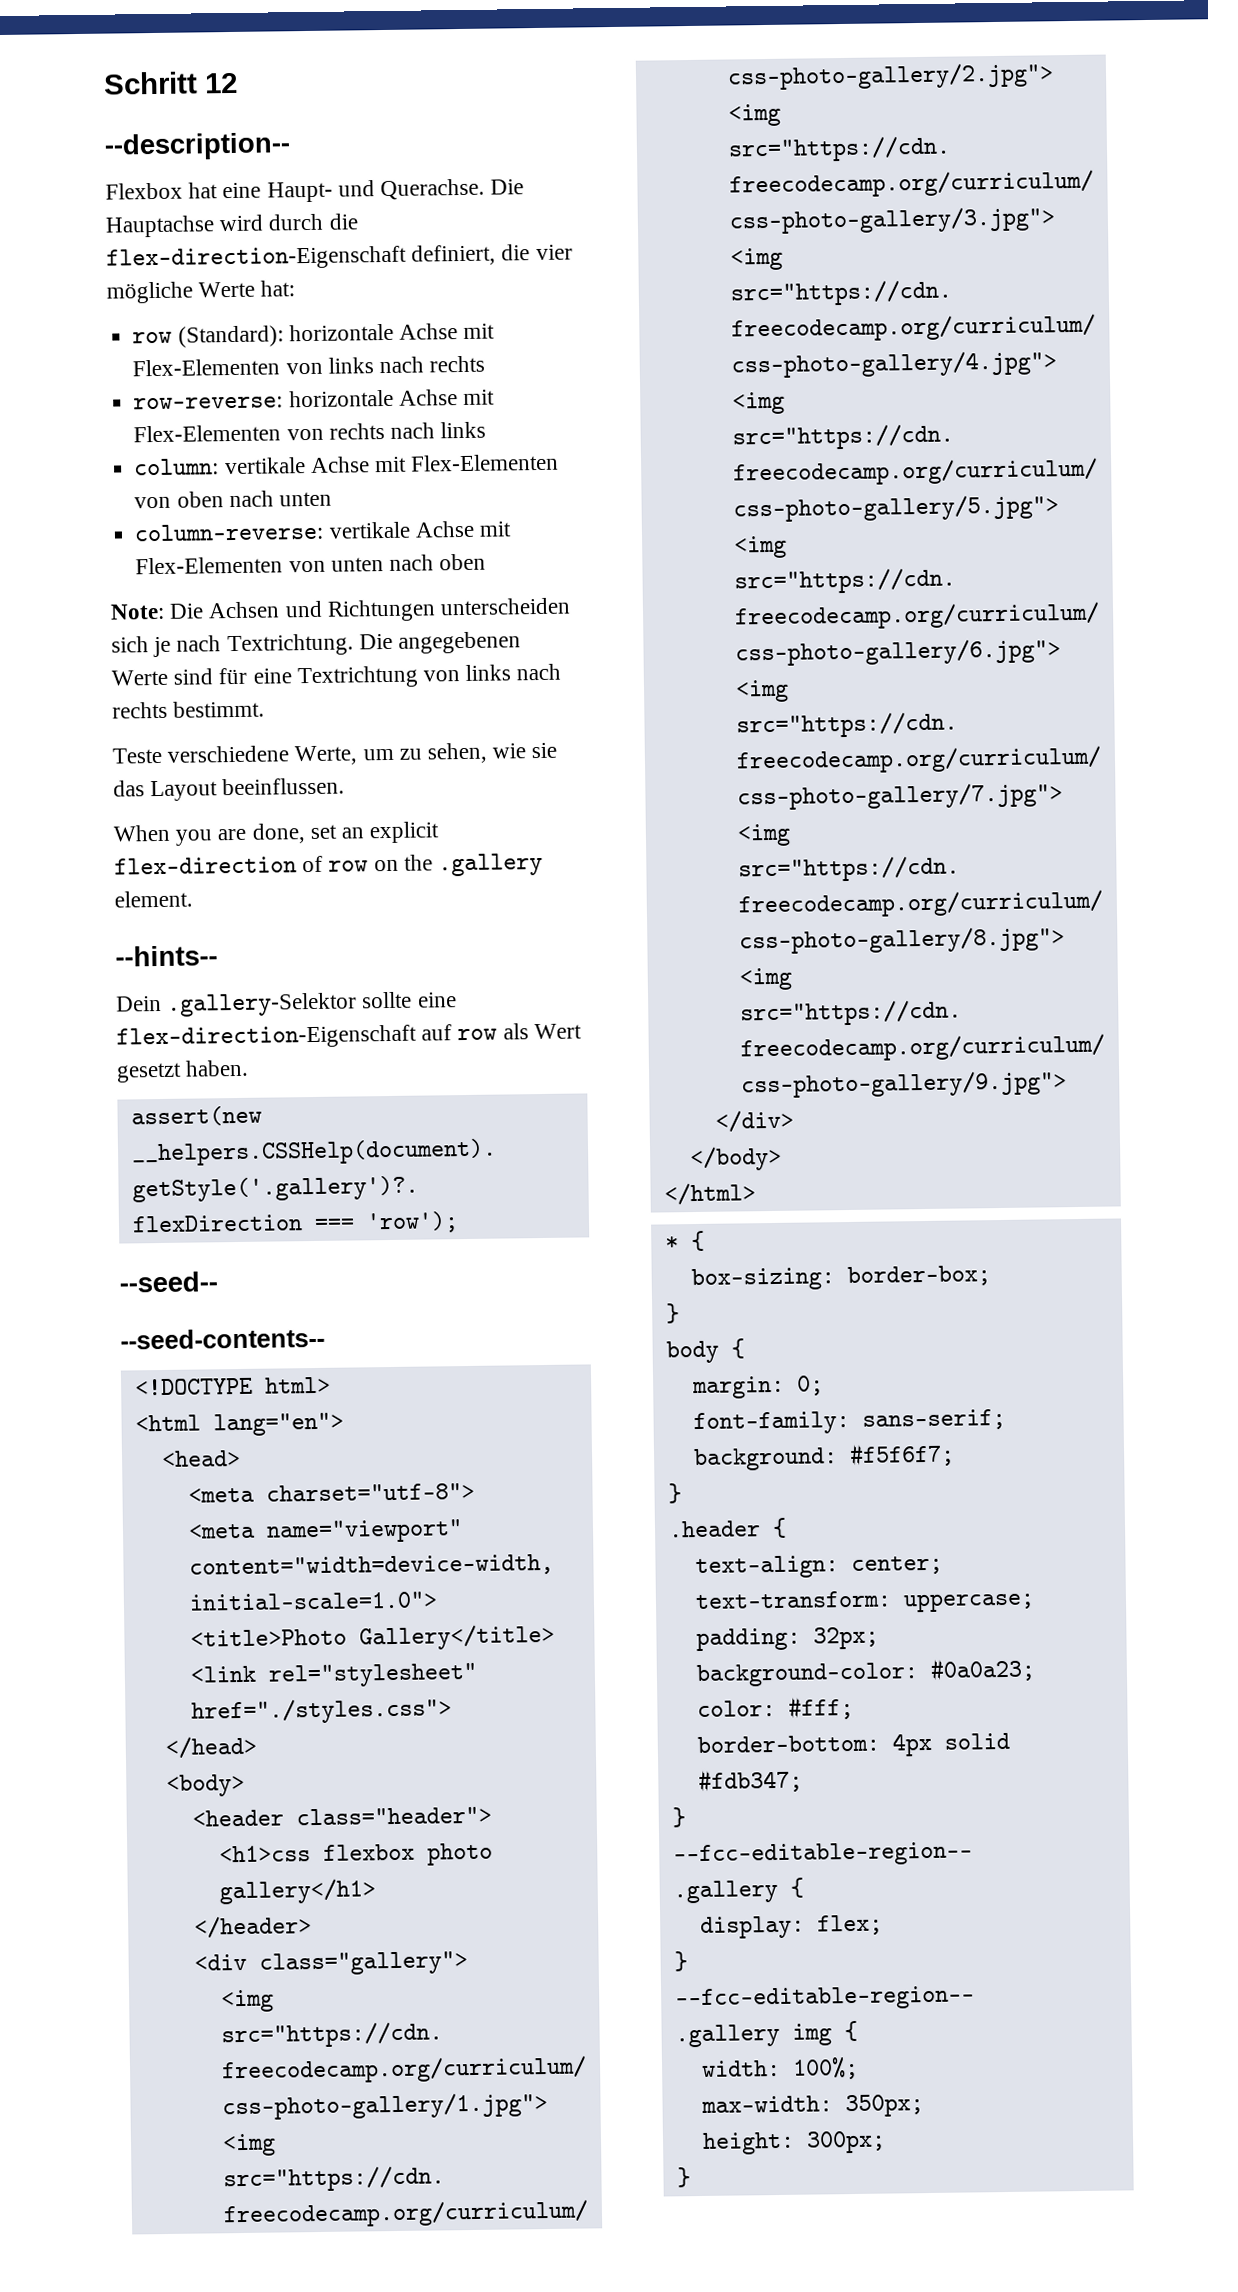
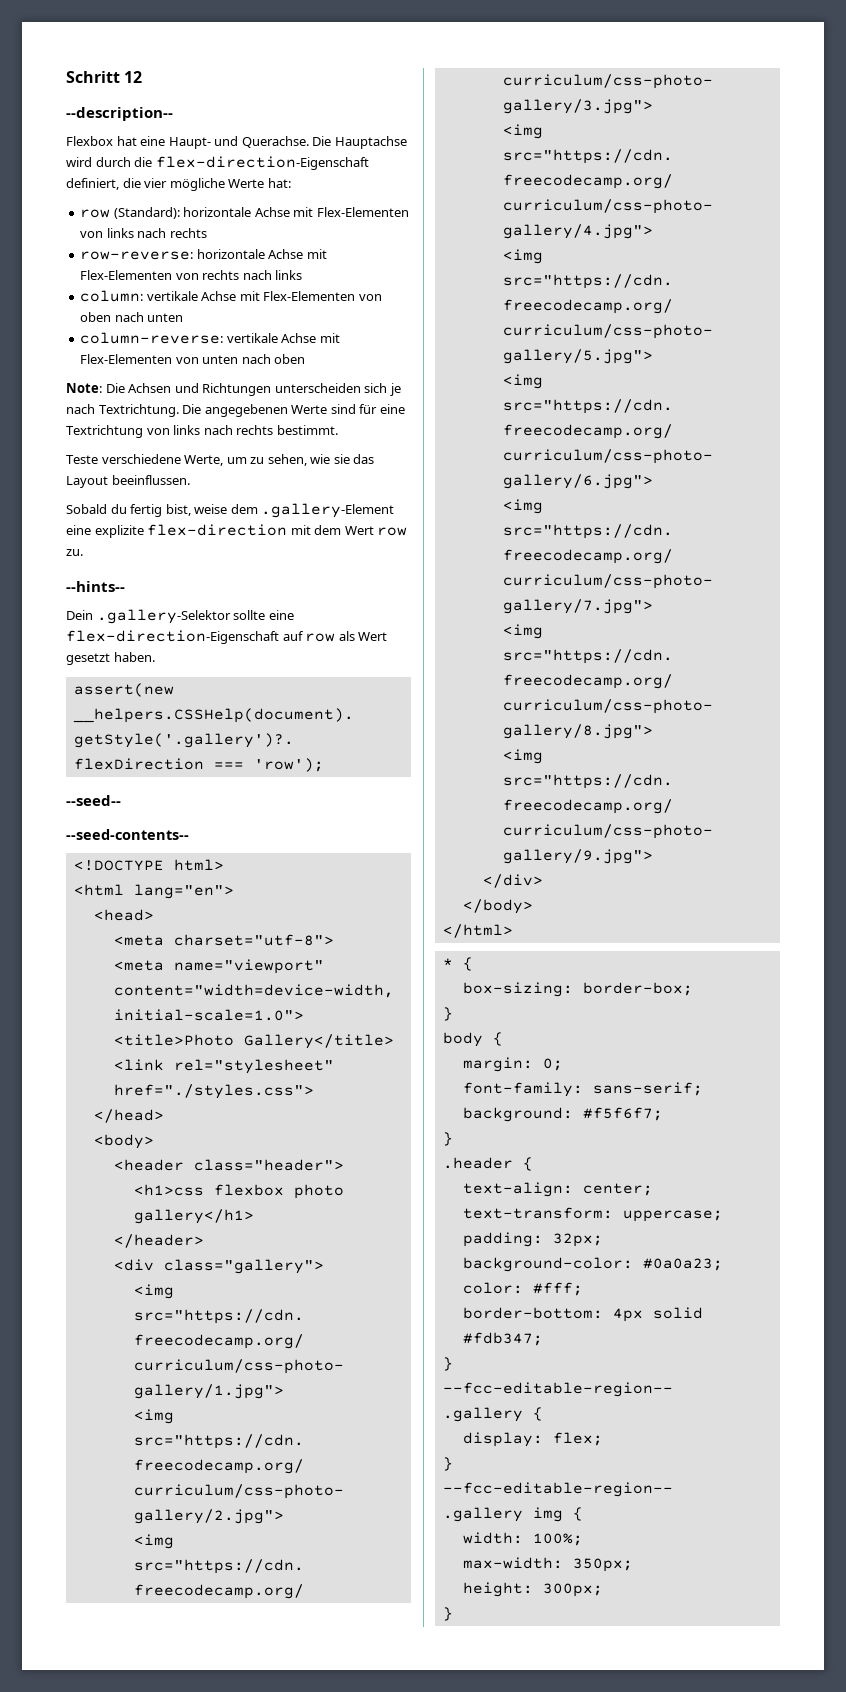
- When you are done, set an explicit flex-direction of row on the .gallery element.
+ Sobald du fertig bist, weise dem .gallery-Element eine explizite flex-direction mit dem Wert row zu.

